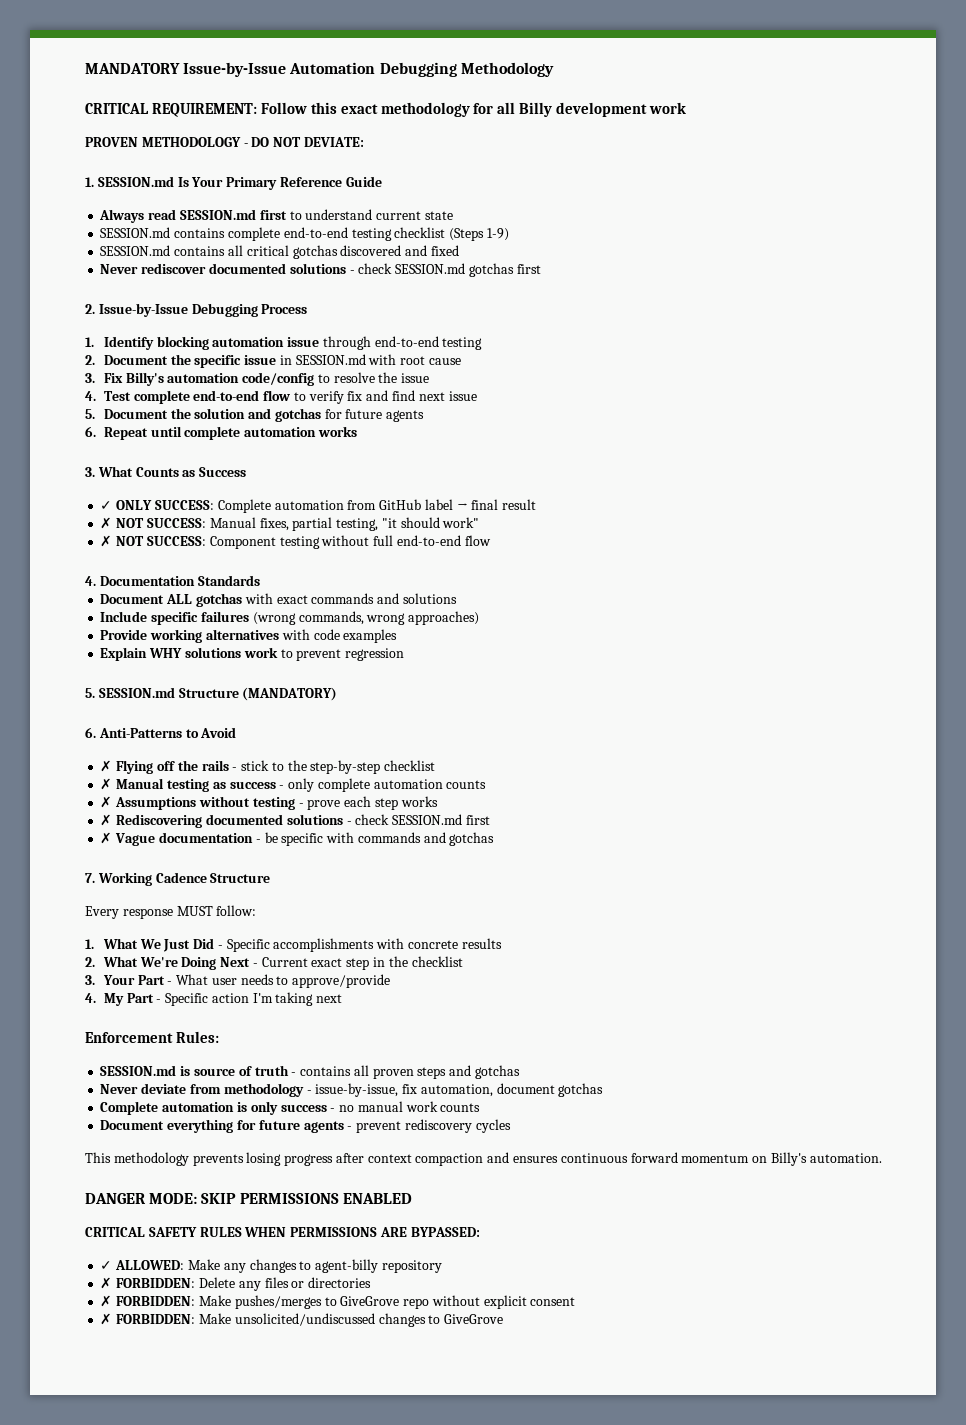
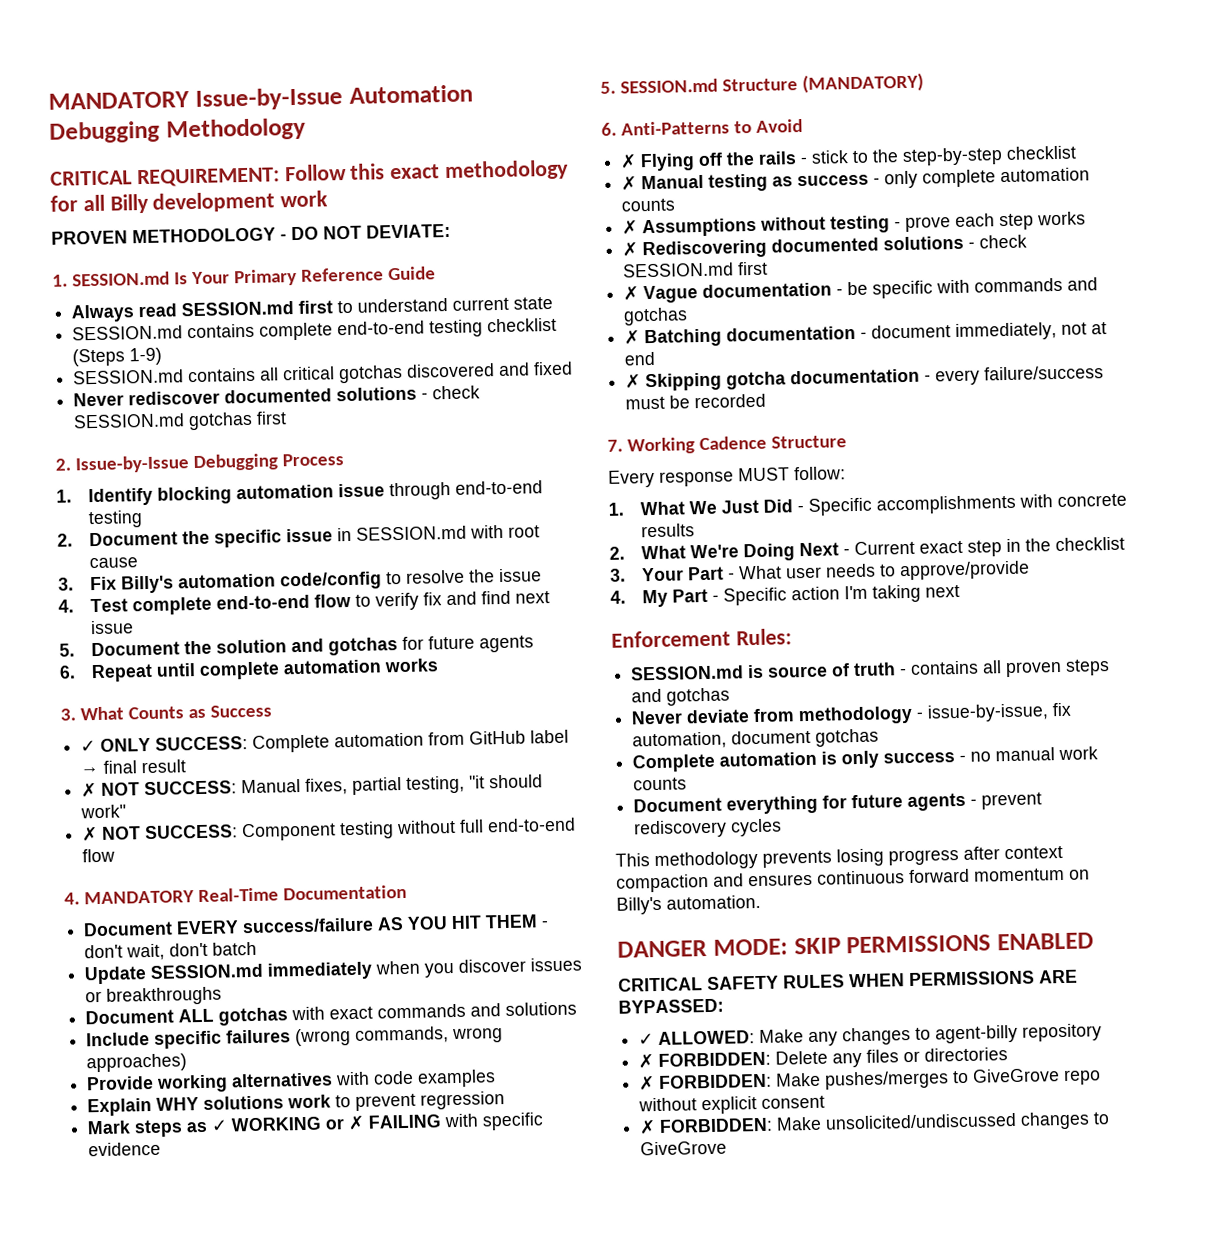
- 4. Documentation Standards
+ 4. MANDATORY Real-Time Documentation
+ Document EVERY success/failure AS YOU HIT THEM - don't wait, don't batch
+ Update SESSION.md immediately when you discover issues or breakthroughs
+ Mark steps as ✓ WORKING or ✗ FAILING with specific evidence
+ ✗ Batching documentation - document immediately, not at end
+ ✗ Skipping gotcha documentation - every failure/success must be recorded

